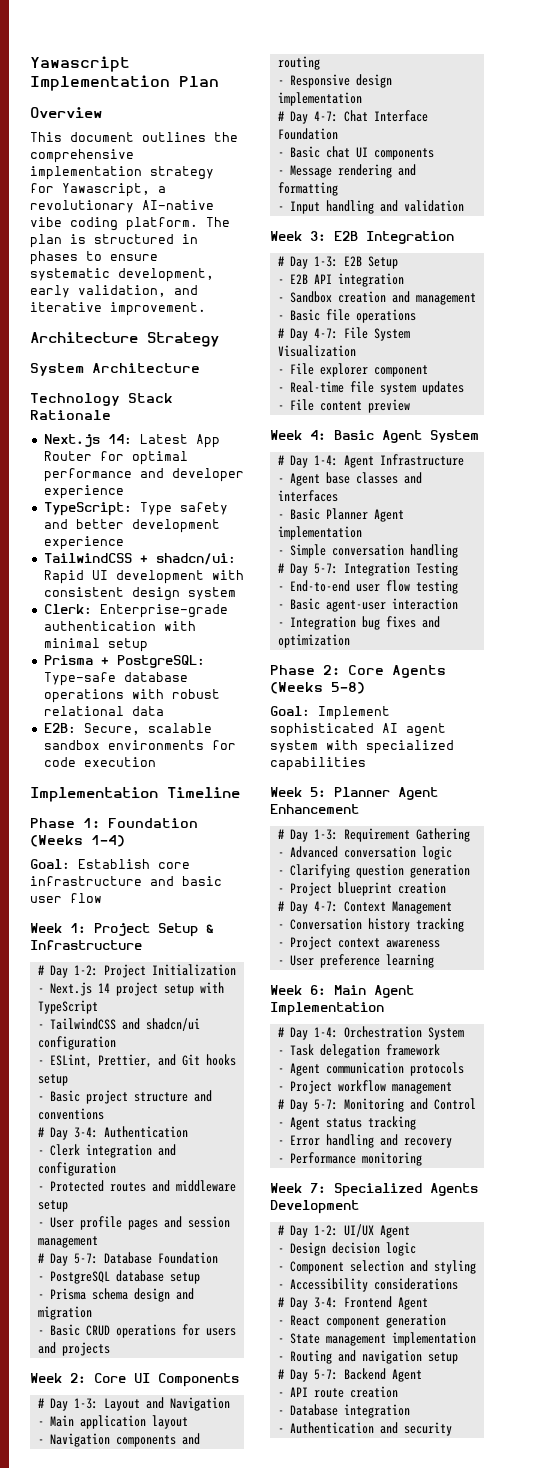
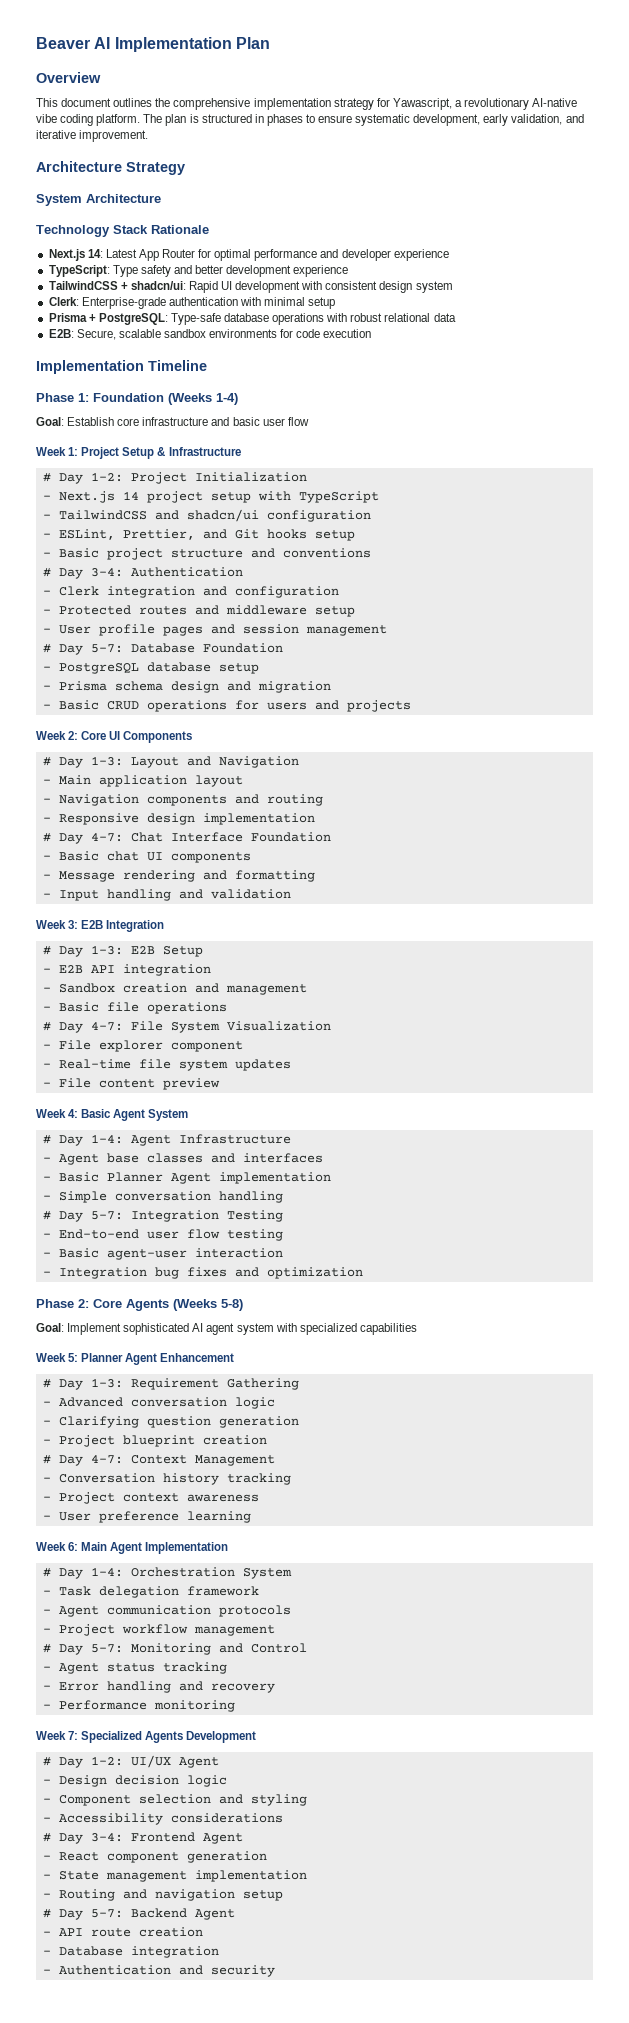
- Yawascript Implementation Plan
+ Beaver AI Implementation Plan

